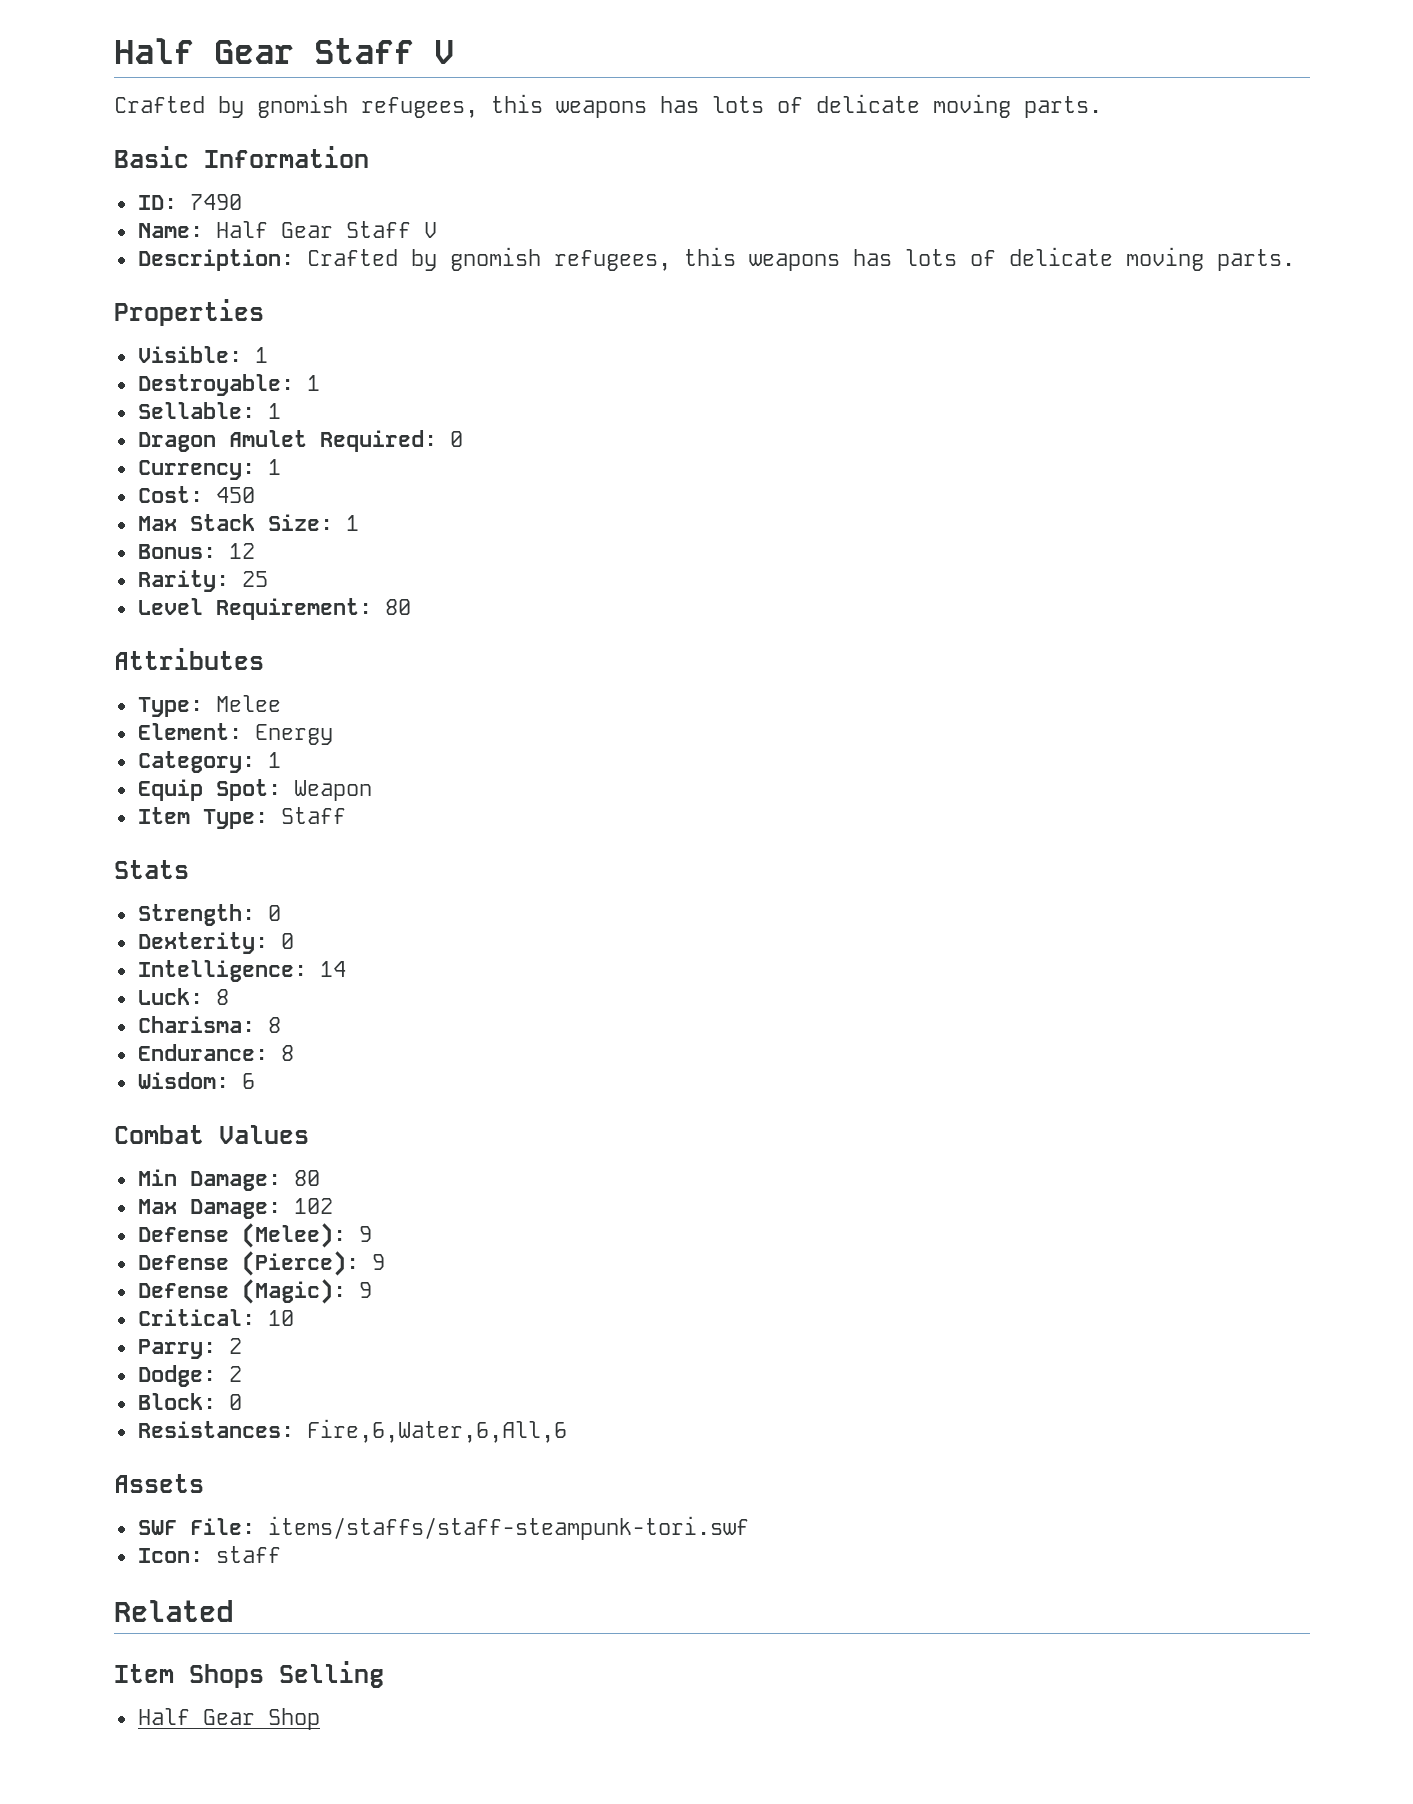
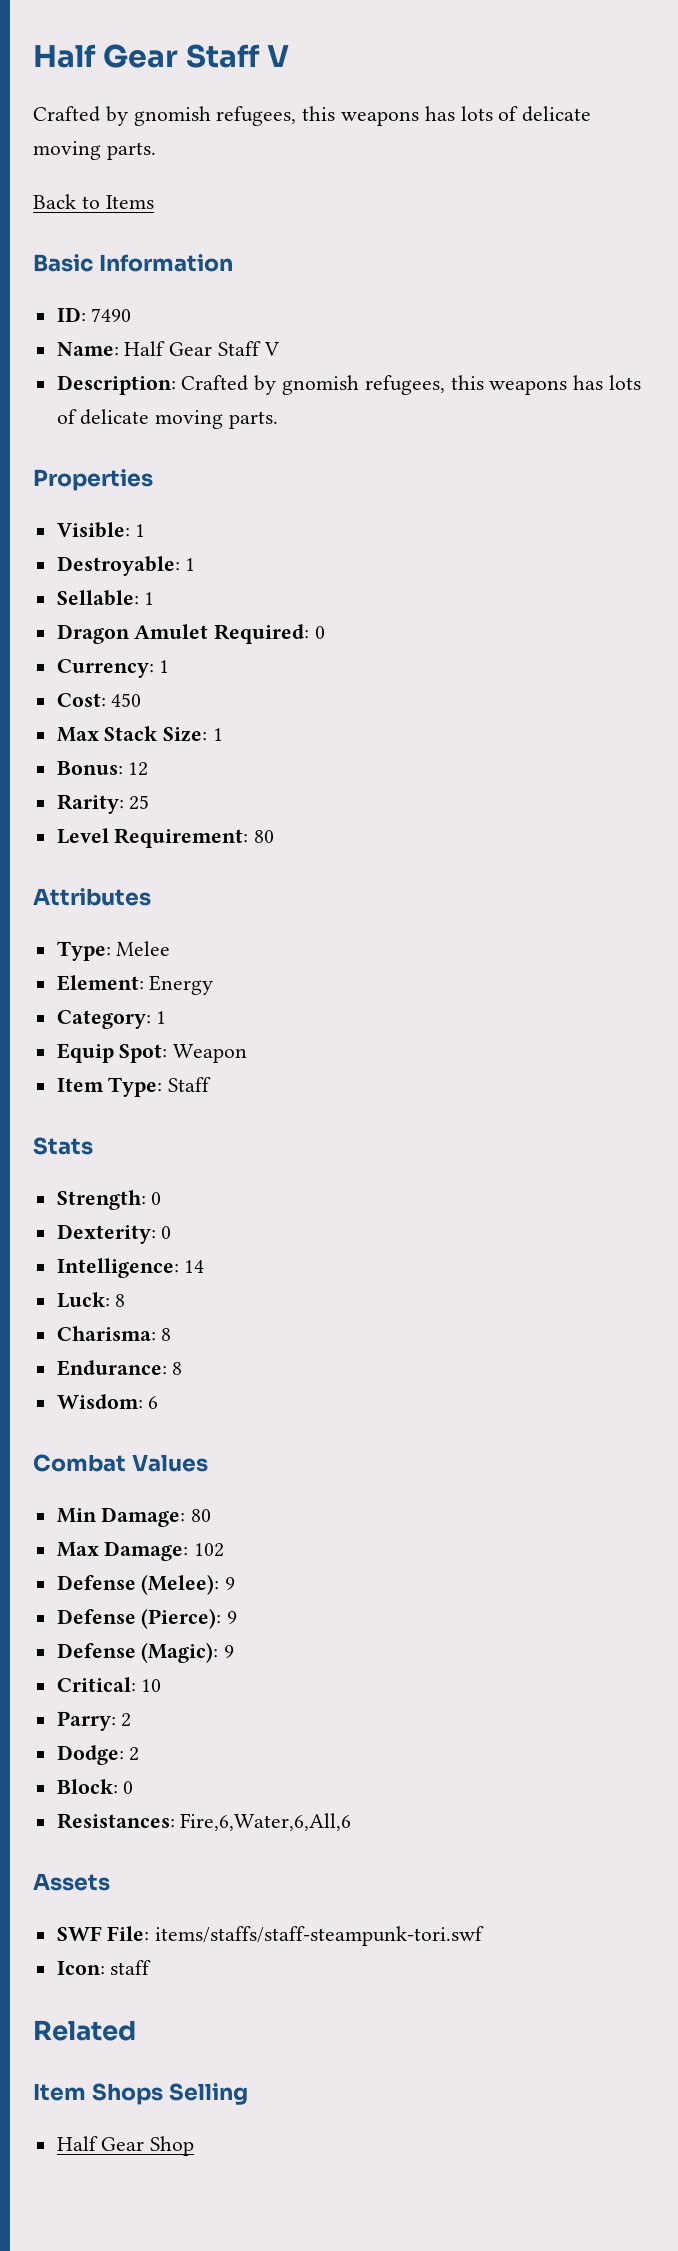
+ Back to Items

